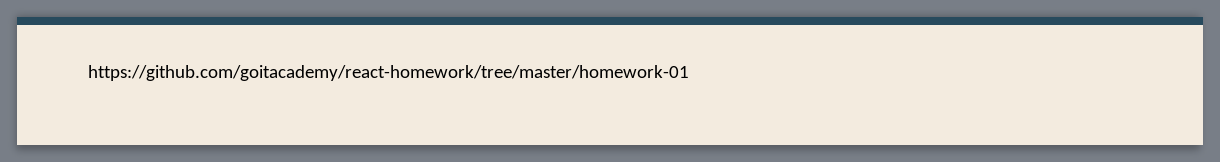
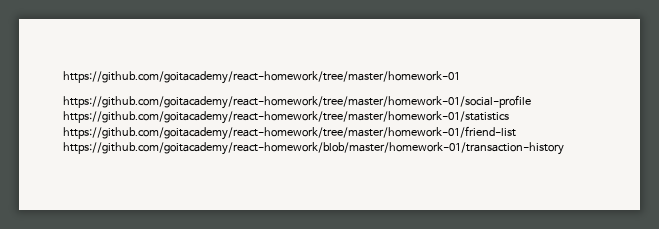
+ https://github.com/goitacademy/react-homework/tree/master/homework-01/social-profile https://github.com/goitacademy/react-homework/tree/master/homework-01/statistics https://github.com/goitacademy/react-homework/tree/master/homework-01/friend-list https://github.com/goitacademy/react-homework/blob/master/homework-01/transaction-history

